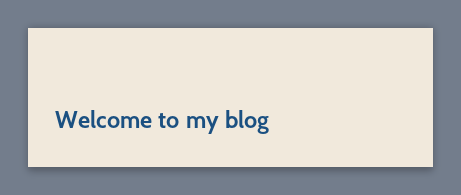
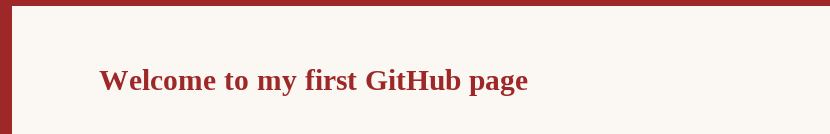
- Welcome to my blog
+ Welcome to my first GitHub page

